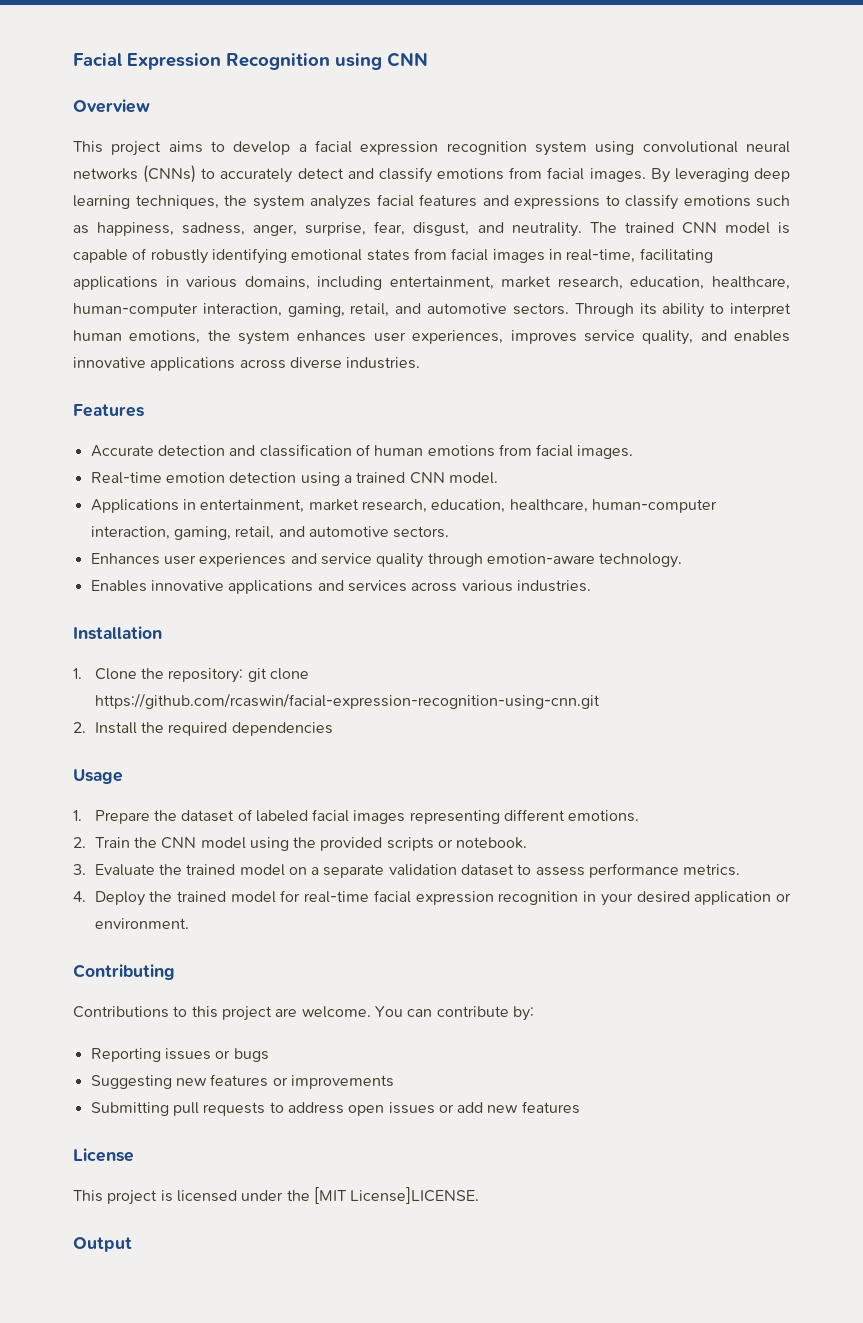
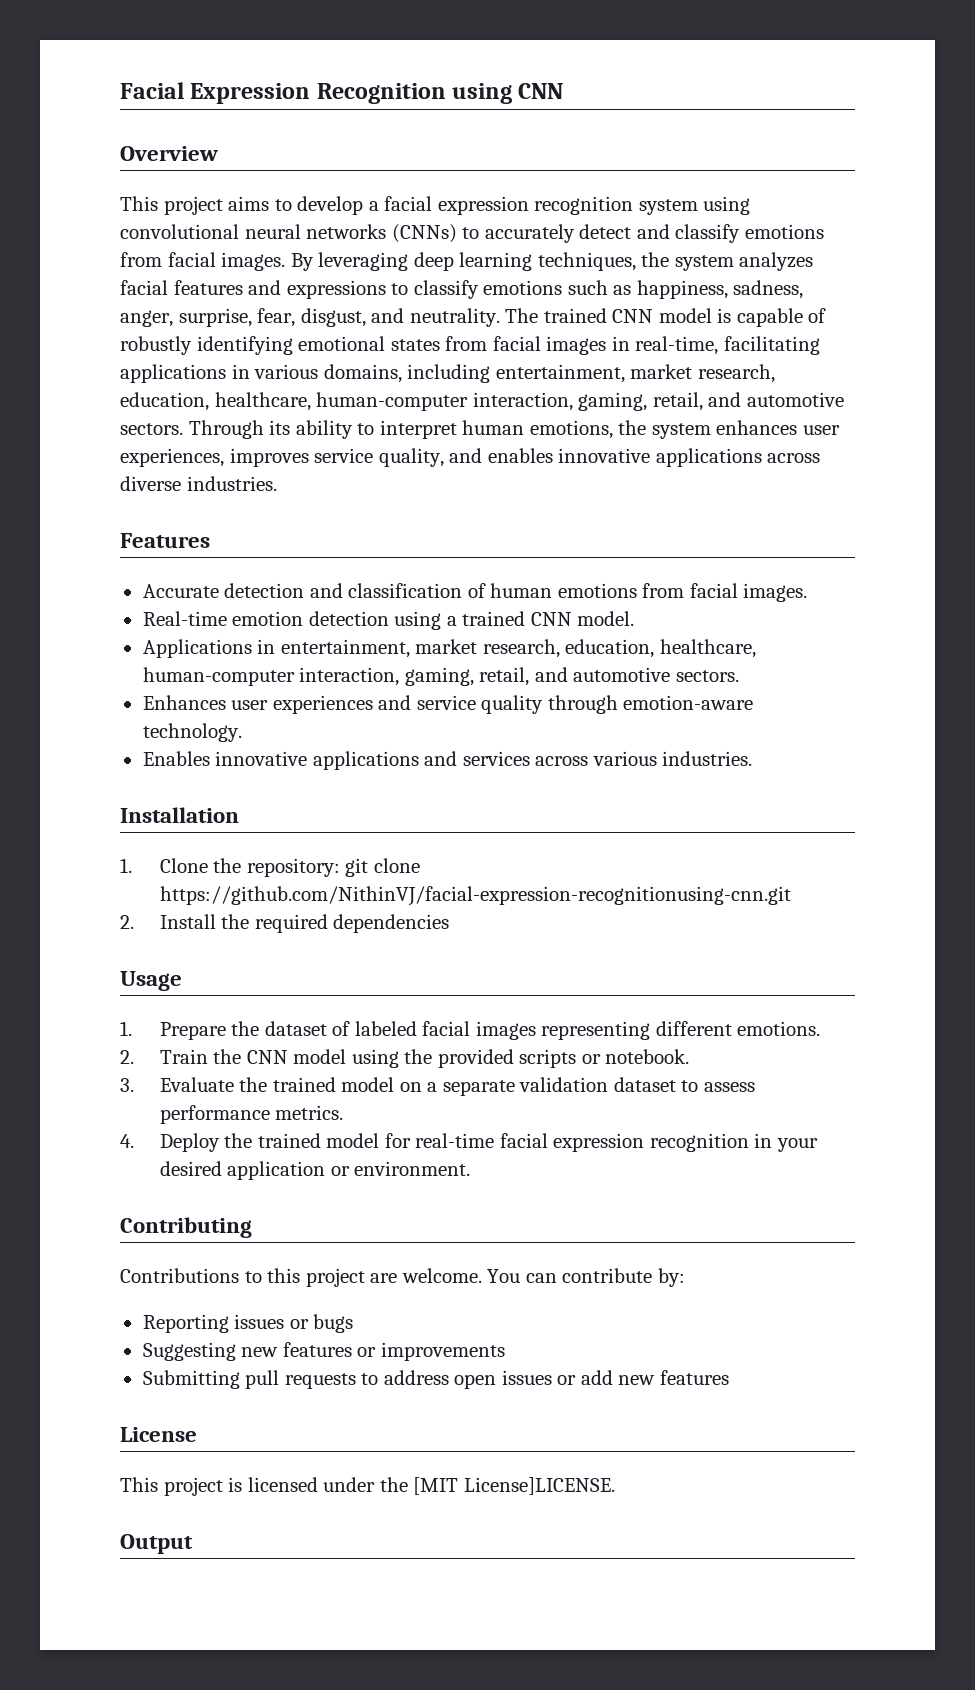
- 1. Clone the repository: git clone https://github.com/rcaswin/facial-expression-recognition-using-cnn.git
+ 1. Clone the repository: git clone https://github.com/NithinVJ/facial-expression-recognitionusing-cnn.git

